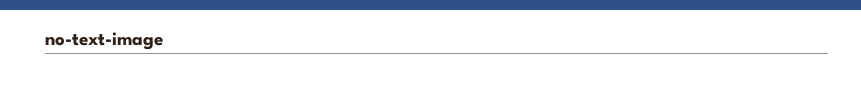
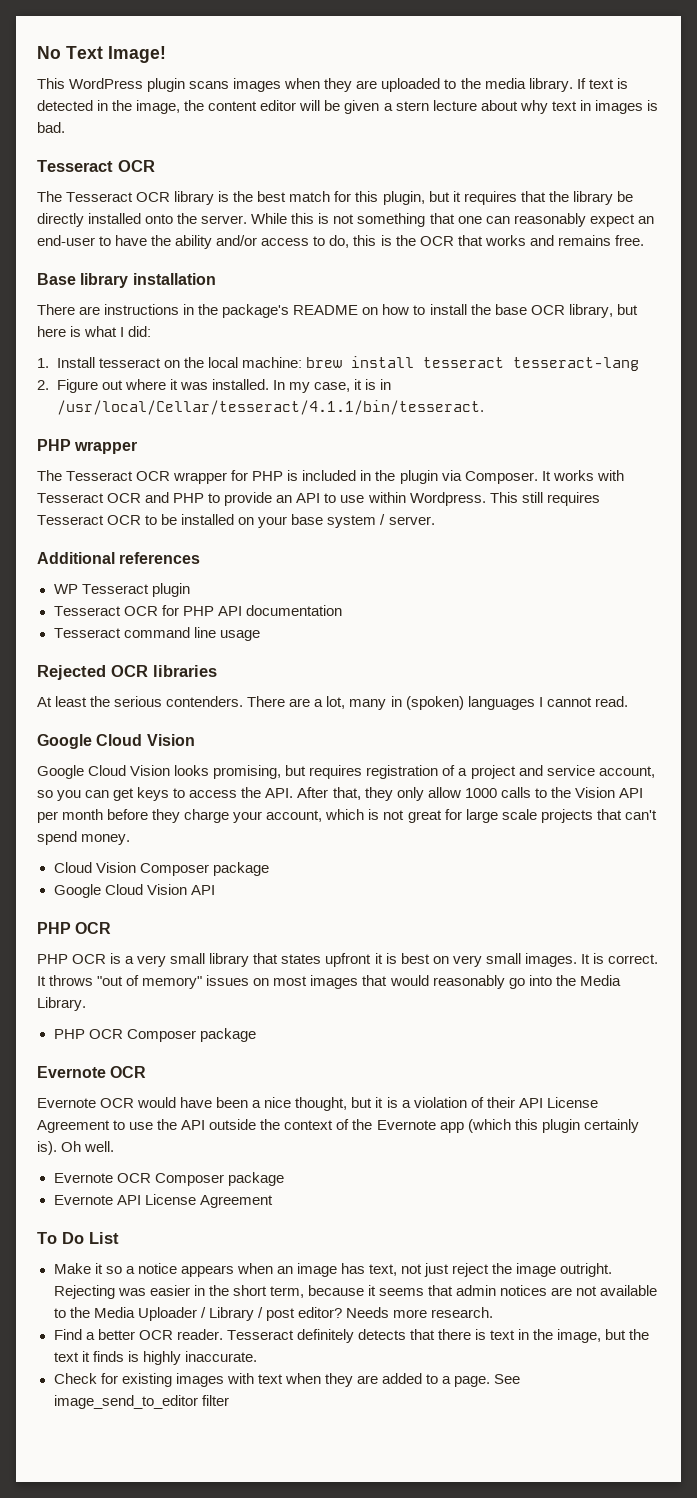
- no-text-image
+ No Text Image!
+ This WordPress plugin scans images when they are uploaded to the media library. If text is detected in the image, the content editor will be given a stern lecture about why text in images is bad.
+ Tesseract OCR
+ The Tesseract OCR library is the best match for this plugin, but it requires that the library be directly installed onto the server. While this is not something that one can reasonably expect an end-user to have the ability and/or access to do, this is the OCR that works and remains free.
+ Base library installation
+ There are instructions in the package's README on how to install the base OCR library, but here is what I did:
+ 1. Install tesseract on the local machine: brew install tesseract tesseract-lang
+ 2. Figure out where it was installed. In my case, it is in /usr/local/Cellar/tesseract/4.1.1/bin/tesseract.
+ PHP wrapper
+ The Tesseract OCR wrapper for PHP is included in the plugin via Composer. It works with Tesseract OCR and PHP to provide an API to use within Wordpress. This still requires Tesseract OCR to be installed on your base system / server.
+ Additional references
+ WP Tesseract plugin
+ Tesseract OCR for PHP API documentation
+ Tesseract command line usage
+ Rejected OCR libraries
+ At least the serious contenders. There are a lot, many in (spoken) languages I cannot read.
+ Google Cloud Vision
+ Google Cloud Vision looks promising, but requires registration of a project and service account, so you can get keys to access the API. After that, they only allow 1000 calls to the Vision API per month before they charge your account, which is not great for large scale projects that can't spend money.
+ Cloud Vision Composer package
+ Google Cloud Vision API
+ PHP OCR
+ PHP OCR is a very small library that states upfront it is best on very small images. It is correct. It throws "out of memory" issues on most images that would reasonably go into the Media Library.
+ PHP OCR Composer package
+ Evernote OCR
+ Evernote OCR would have been a nice thought, but it is a violation of their API License Agreement to use the API outside the context of the Evernote app (which this plugin certainly is). Oh well.
+ Evernote OCR Composer package
+ Evernote API License Agreement
+ To Do List
+ Make it so a notice appears when an image has text, not just reject the image outright. Rejecting was easier in the short term, because it seems that admin notices are not available to the Media Uploader / Library / post editor? Needs more research.
+ Find a better OCR reader. Tesseract definitely detects that there is text in the image, but the text it finds is highly inaccurate.
+ Check for existing images with text when they are added to a page. See image_send_to_editor filter

